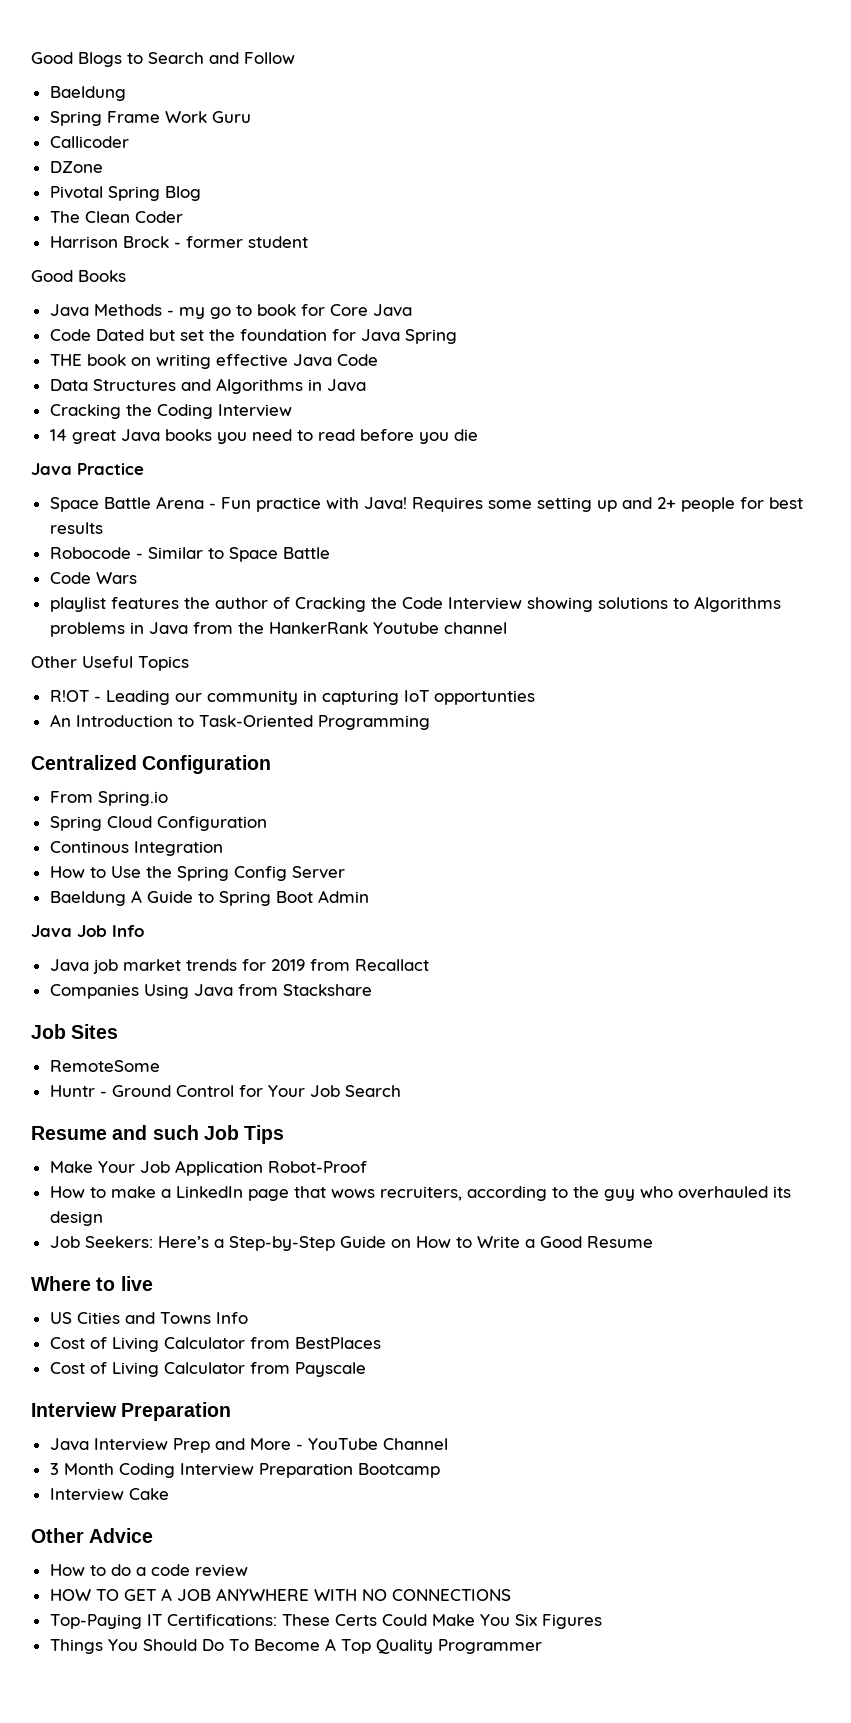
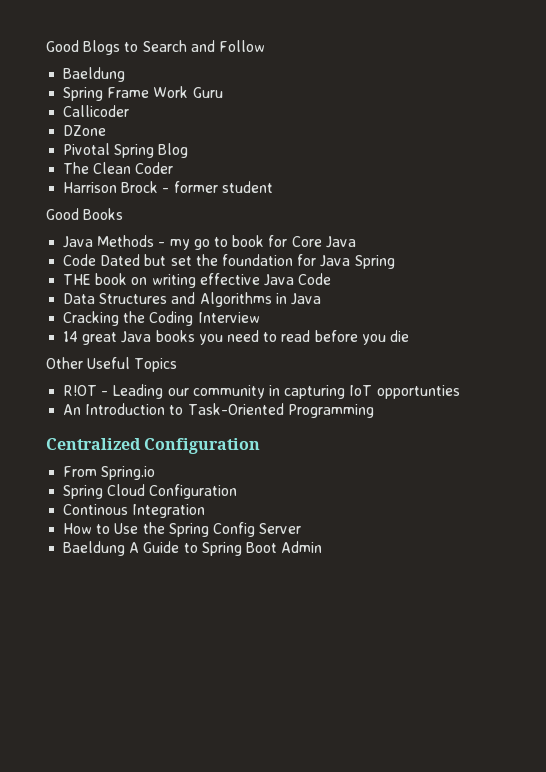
- Java Practice
- Space Battle Arena - Fun practice with Java! Requires some setting up and 2+ people for best results
- Robocode - Similar to Space Battle
- Code Wars
- playlist features the author of Cracking the Code Interview showing solutions to Algorithms problems in Java from the HankerRank Youtube channel
- Java Job Info
- Java job market trends for 2019 from Recallact
- Companies Using Java from Stackshare
- Job Sites
- RemoteSome
- Huntr - Ground Control for Your Job Search
- Resume and such Job Tips
- Make Your Job Application Robot-Proof
- How to make a LinkedIn page that wows recruiters, according to the guy who overhauled its design
- Job Seekers: Here’s a Step-by-Step Guide on How to Write a Good Resume
- Where to live
- US Cities and Towns Info
- Cost of Living Calculator from BestPlaces
- Cost of Living Calculator from Payscale
- Interview Preparation
- Java Interview Prep and More - YouTube Channel
- 3 Month Coding Interview Preparation Bootcamp
- Interview Cake
- Other Advice
- How to do a code review
- HOW TO GET A JOB ANYWHERE WITH NO CONNECTIONS
- Top-Paying IT Certifications: These Certs Could Make You Six Figures
- Things You Should Do To Become A Top Quality Programmer

